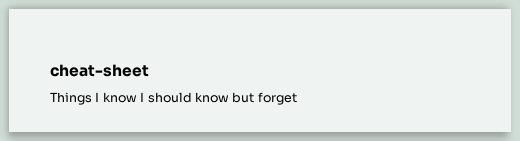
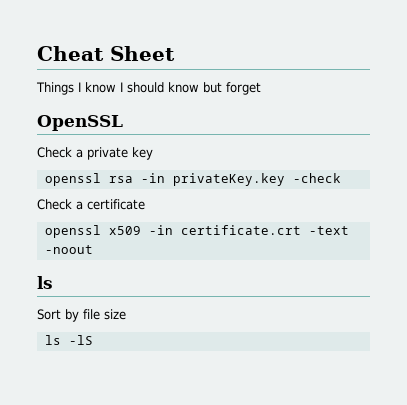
- cheat-sheet
+ Cheat Sheet
+ OpenSSL
+ Check a private key
+ openssl rsa -in privateKey.key -check
+ Check a certificate
+ openssl x509 -in certificate.crt -text -noout
+ ls
+ Sort by file size
+ ls -lS

